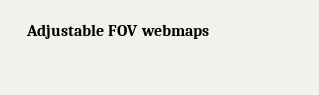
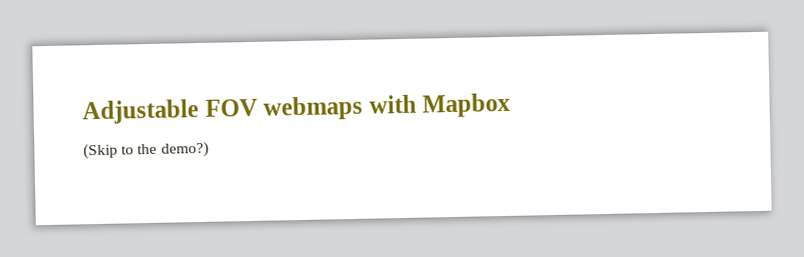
- Adjustable FOV webmaps
+ Adjustable FOV webmaps with Mapbox
+ (Skip to the demo?)

